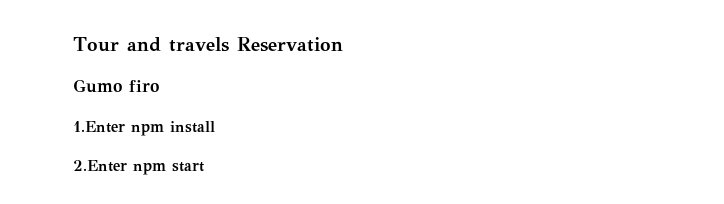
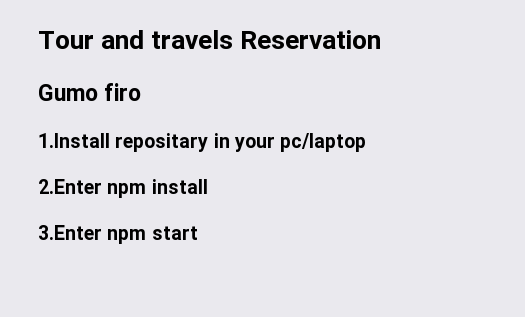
- 1.Enter npm install
+ 1.Install repositary in your pc/laptop
+ 2.Enter npm install
- 2.Enter npm start
+ 3.Enter npm start

